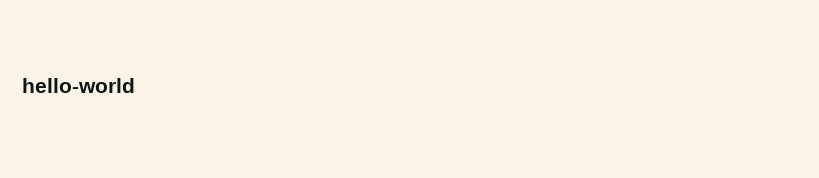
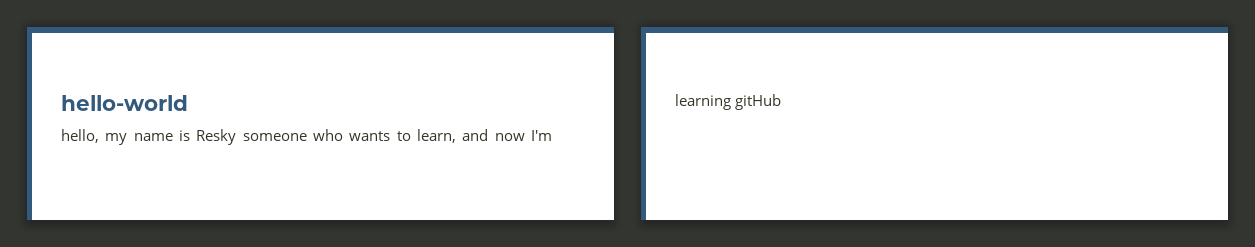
+ hello, my name is Resky someone who wants to learn, and now I'm learning gitHub

